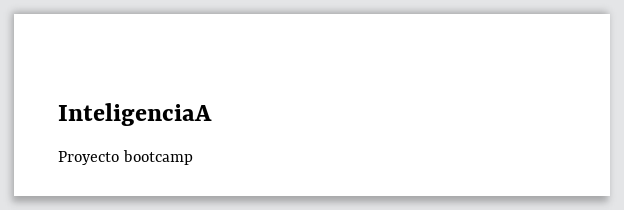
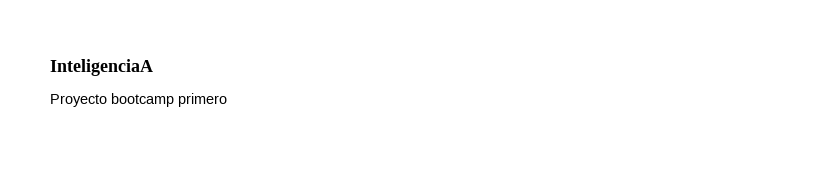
- Proyecto bootcamp
+ Proyecto bootcamp primero

